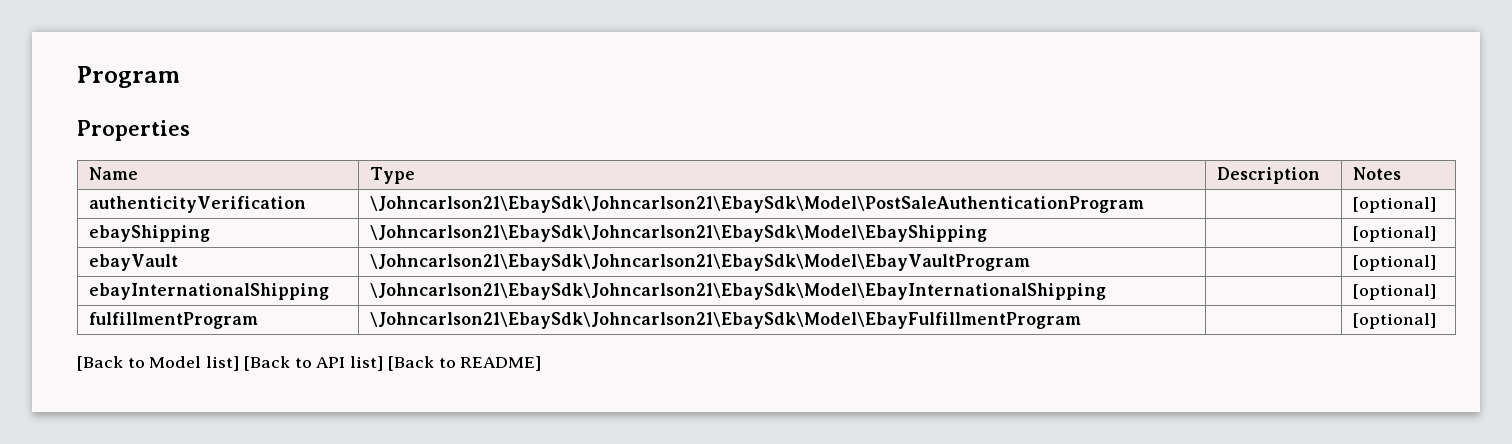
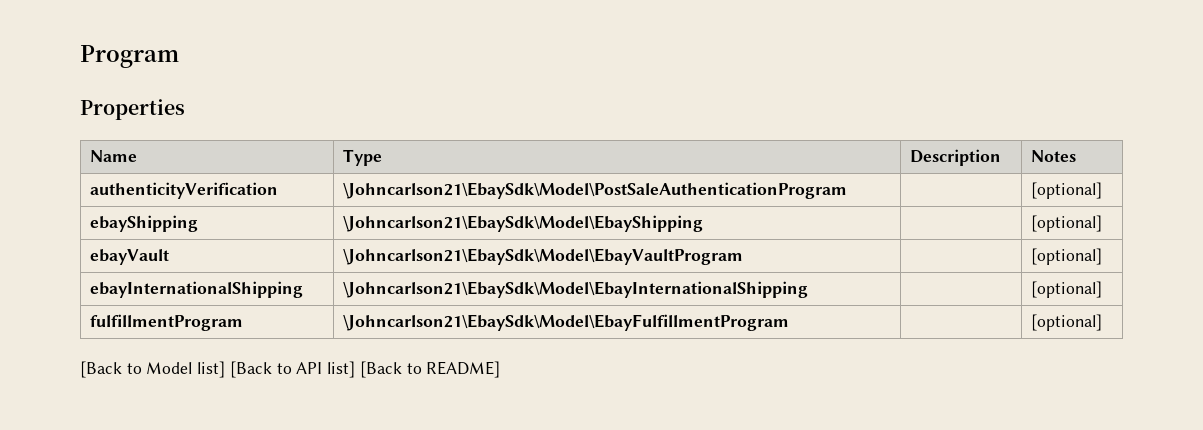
- authenticityVerification | \Johncarlson21\EbaySdk\Johncarlson21\EbaySdk\Model\PostSaleAuthenticationProgram | | [optional]
+ authenticityVerification | \Johncarlson21\EbaySdk\Model\PostSaleAuthenticationProgram | | [optional]
- ebayShipping | \Johncarlson21\EbaySdk\Johncarlson21\EbaySdk\Model\EbayShipping | | [optional]
+ ebayShipping | \Johncarlson21\EbaySdk\Model\EbayShipping | | [optional]
- ebayVault | \Johncarlson21\EbaySdk\Johncarlson21\EbaySdk\Model\EbayVaultProgram | | [optional]
+ ebayVault | \Johncarlson21\EbaySdk\Model\EbayVaultProgram | | [optional]
- ebayInternationalShipping | \Johncarlson21\EbaySdk\Johncarlson21\EbaySdk\Model\EbayInternationalShipping | | [optional]
+ ebayInternationalShipping | \Johncarlson21\EbaySdk\Model\EbayInternationalShipping | | [optional]
- fulfillmentProgram | \Johncarlson21\EbaySdk\Johncarlson21\EbaySdk\Model\EbayFulfillmentProgram | | [optional]
+ fulfillmentProgram | \Johncarlson21\EbaySdk\Model\EbayFulfillmentProgram | | [optional]

